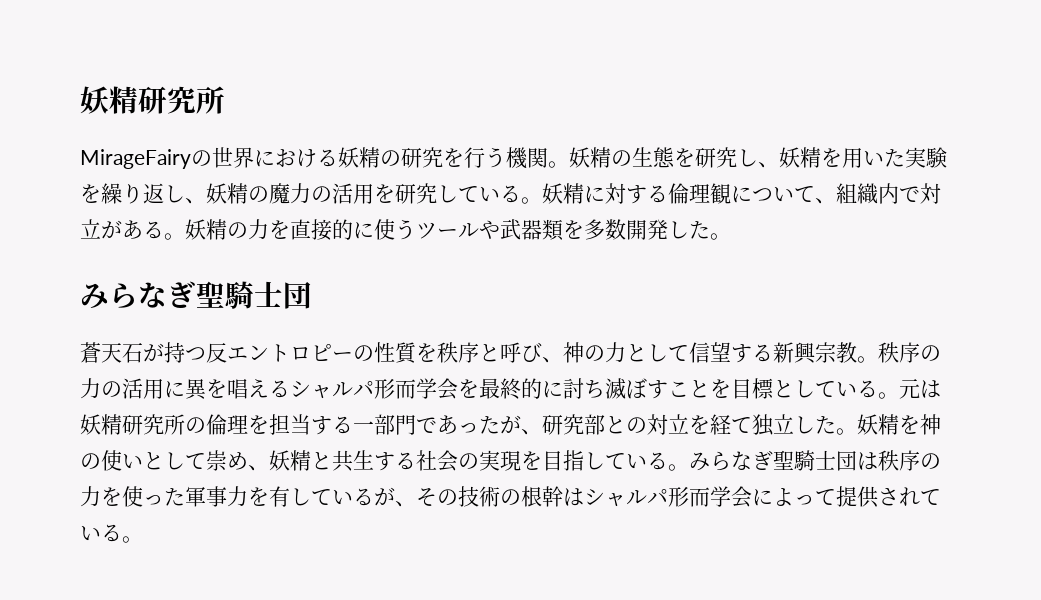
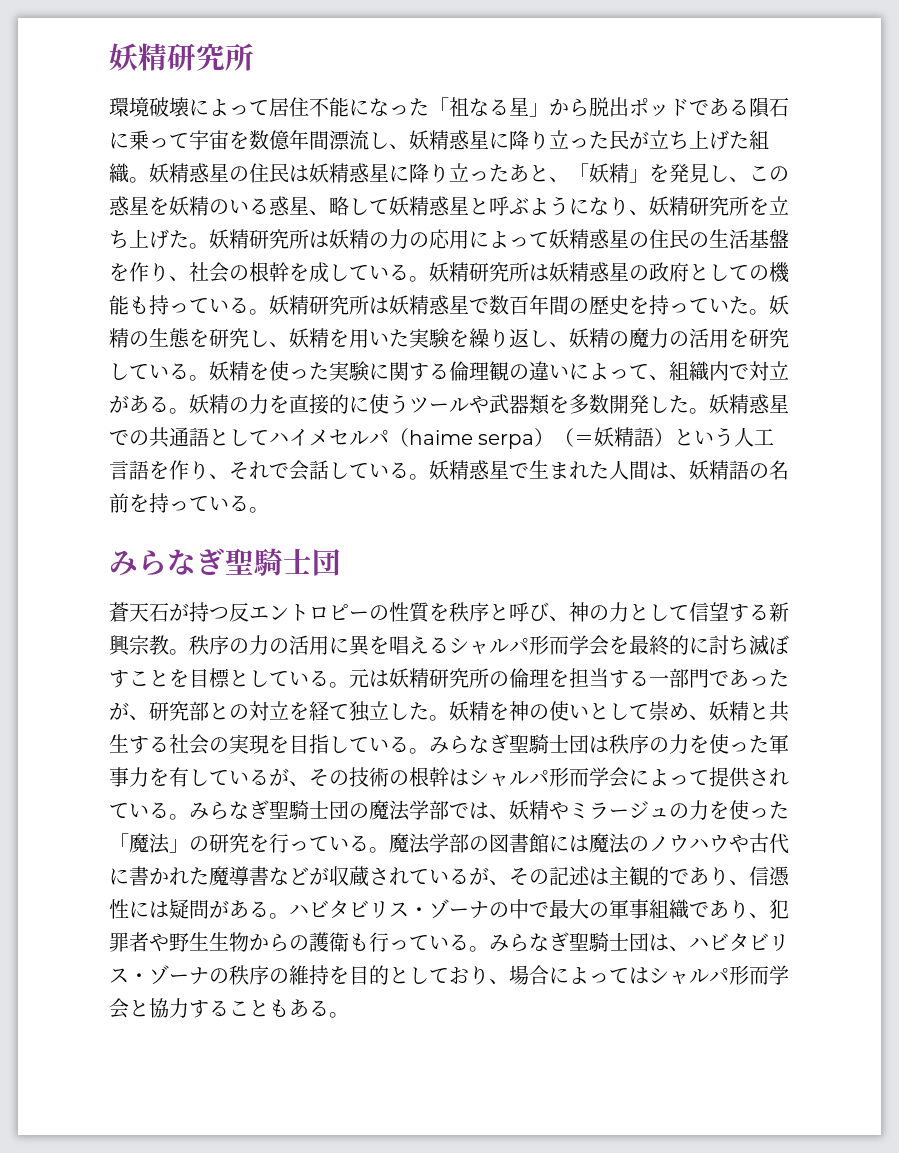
- MirageFairyの世界における妖精の研究を行う機関。
+ 環境破壊によって居住不能になった「祖なる星」から脱出ポッドである隕石に乗って宇宙を数億年間漂流し、妖精惑星に降り立った民が立ち上げた組織。妖精惑星の住民は妖精惑星に降り立ったあと、「妖精」を発見し、この惑星を妖精のいる惑星、略して妖精惑星と呼ぶようになり、妖精研究所を立ち上げた。妖精研究所は妖精の力の応用によって妖精惑星の住民の生活基盤を作り、社会の根幹を成している。妖精研究所は妖精惑星の政府としての機能も持っている。妖精研究所は妖精惑星で数百年間の歴史を持っていた。
- 妖精に対する倫理観について、組織内で対立がある。
+ 妖精を使った実験に関する倫理観の違いによって、組織内で対立がある。
+ 妖精惑星での共通語としてハイメセルパ（haime serpa）（＝妖精語）という人工言語を作り、それで会話している。妖精惑星で生まれた人間は、妖精語の名前を持っている。
+ みらなぎ聖騎士団の魔法学部では、妖精やミラージュの力を使った「魔法」の研究を行っている。魔法学部の図書館には魔法のノウハウや古代に書かれた魔導書などが収蔵されているが、その記述は主観的であり、信憑性には疑問がある。ハビタビリス・ゾーナの中で最大の軍事組織であり、犯罪者や野生生物からの護衛も行っている。みらなぎ聖騎士団は、ハビタビリス・ゾーナの秩序の維持を目的としており、場合によってはシャルパ形而学会と協力することもある。

